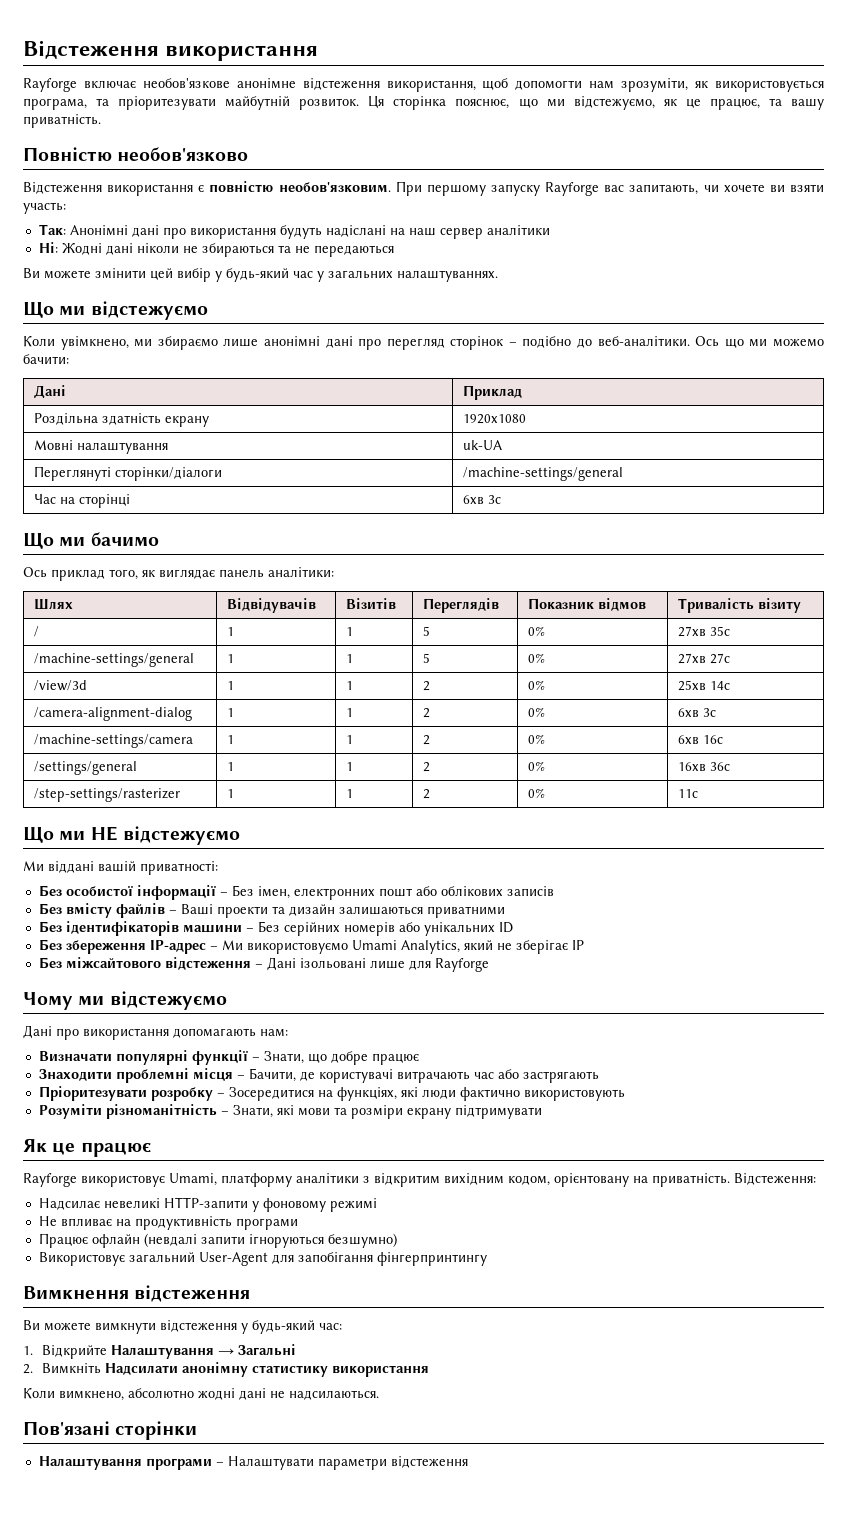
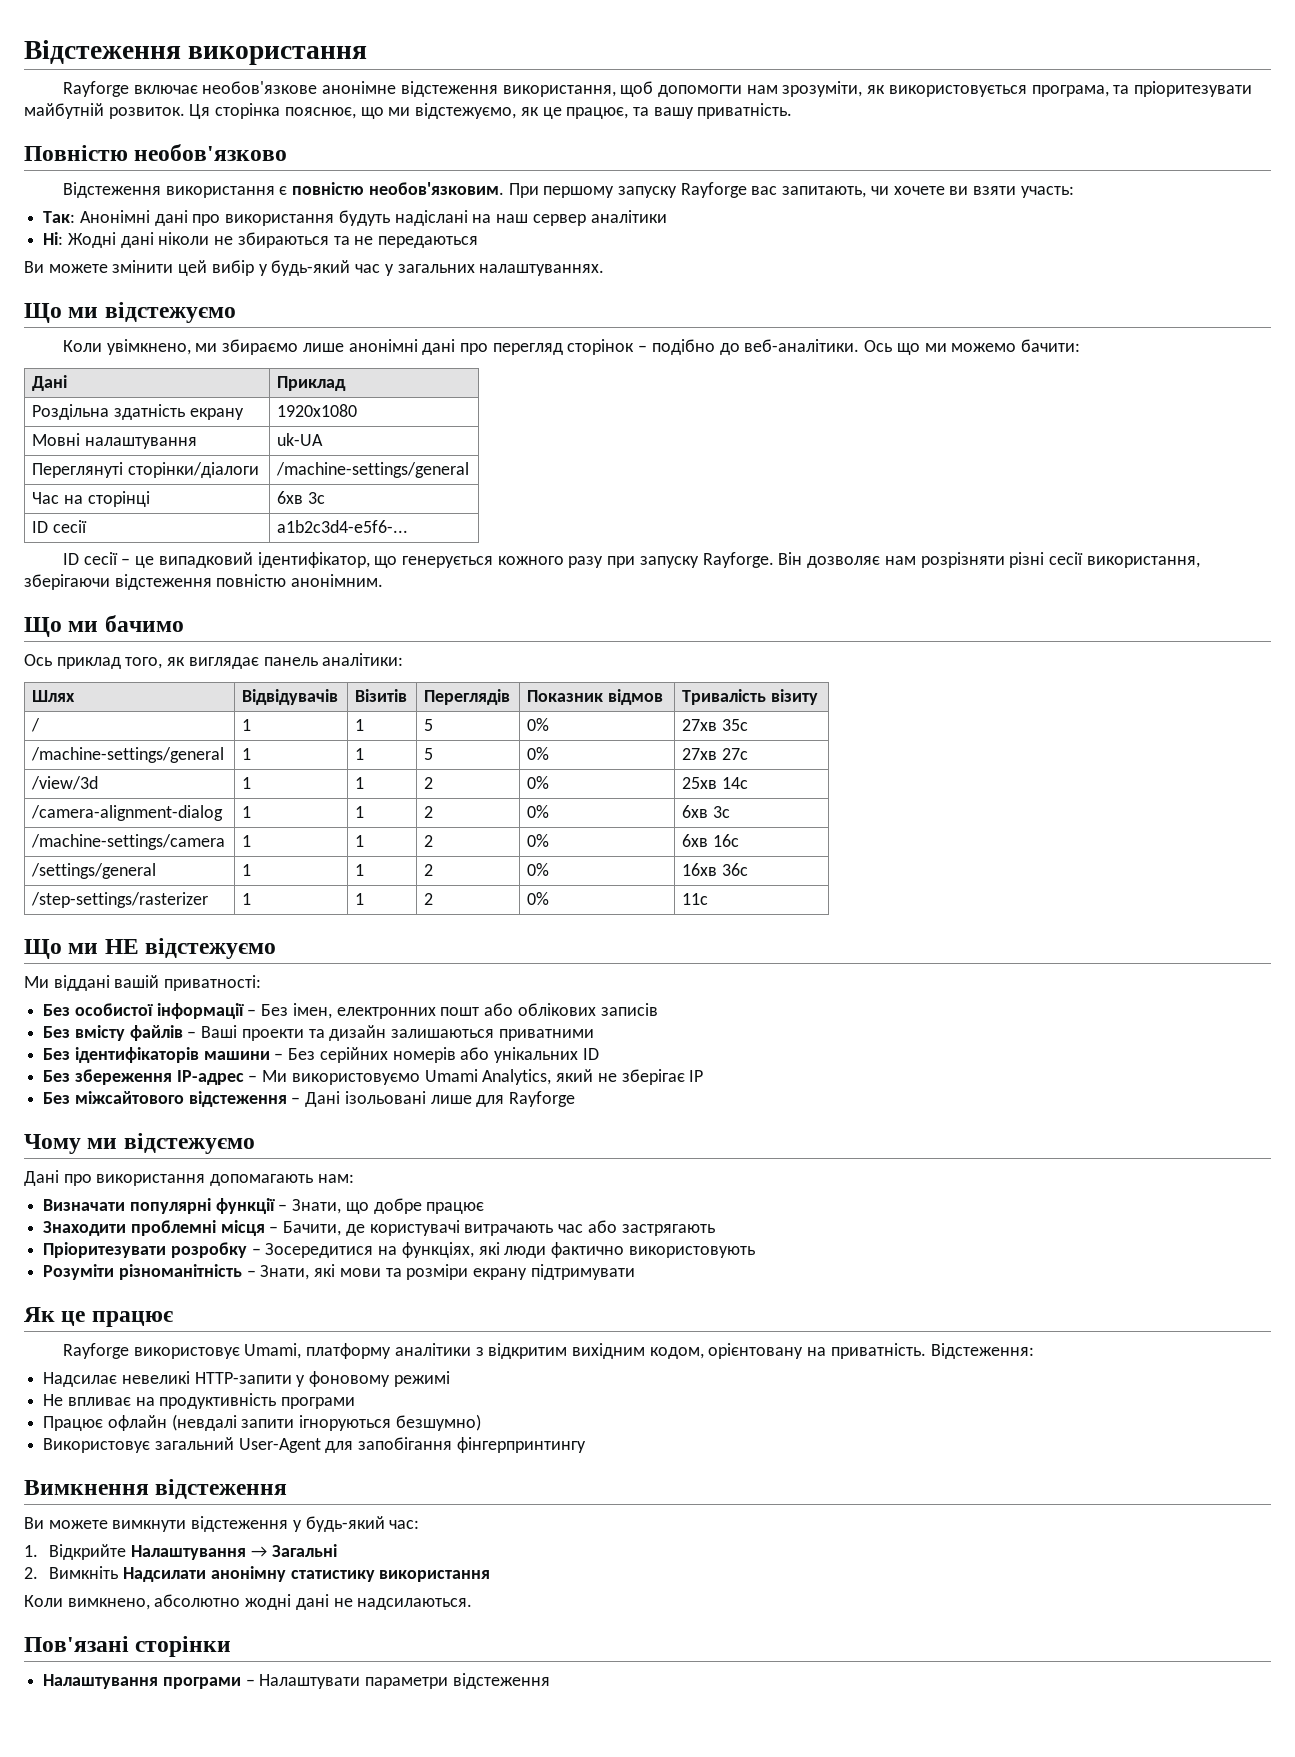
+ ID сесії | a1b2c3d4-e5f6-...
+ ID сесії – це випадковий ідентифікатор, що генерується кожного разу при запуску Rayforge. Він дозволяє нам розрізняти різні сесії використання, зберігаючи відстеження повністю анонімним.

